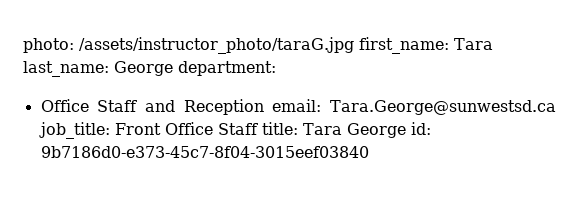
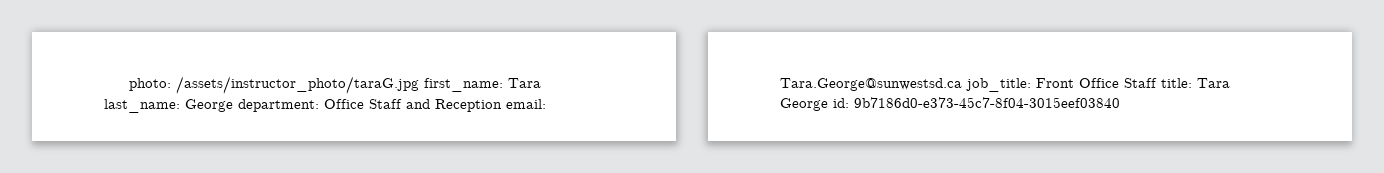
- photo: /assets/instructor_photo/taraG.jpg first_name: Tara last_name: George department:
- Office Staff and Reception email: Tara.George@sunwestsd.ca job_title: Front Office Staff title: Tara George id: 9b7186d0-e373-45c7-8f04-3015eef03840
+ photo: /assets/instructor_photo/taraG.jpg first_name: Tara last_name: George department: Office Staff and Reception email: Tara.George@sunwestsd.ca job_title: Front Office Staff title: Tara George id: 9b7186d0-e373-45c7-8f04-3015eef03840

